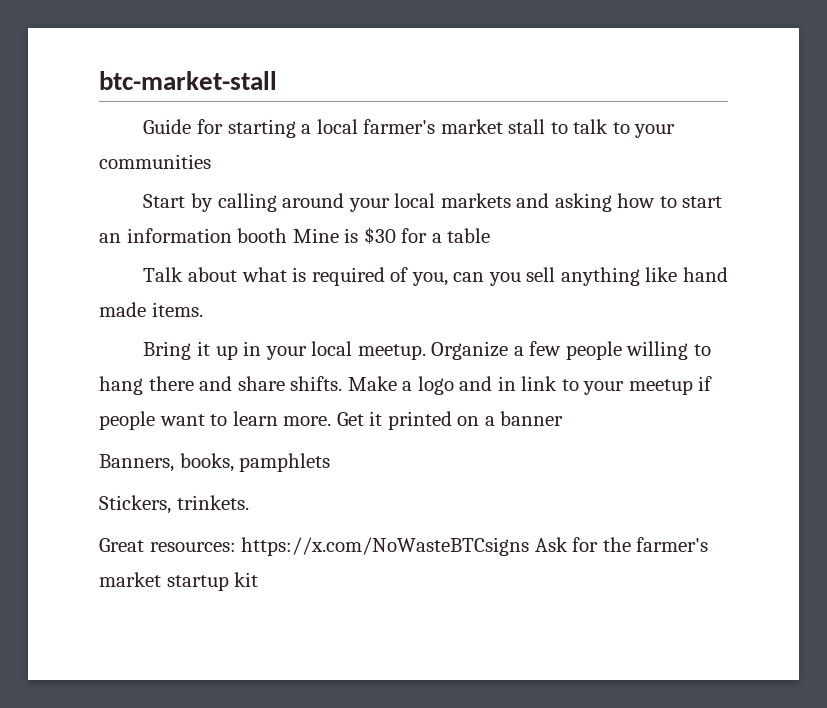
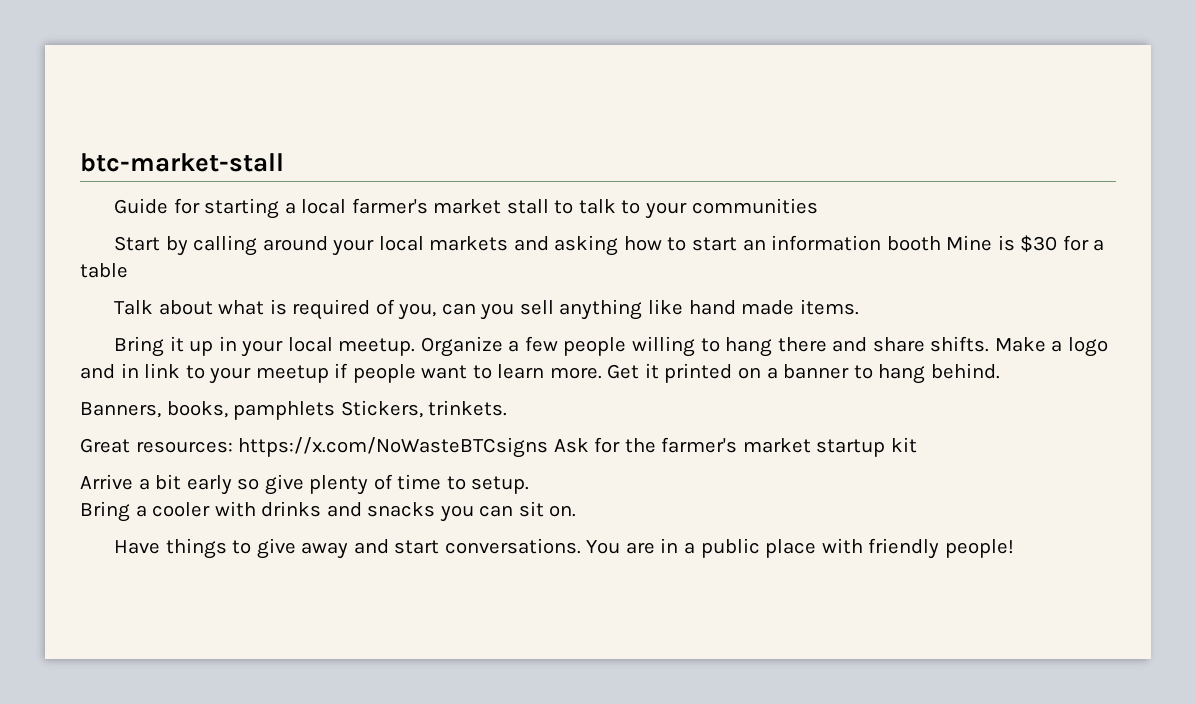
- Get it printed on a banner
+ Get it printed on a banner to hang behind.
- Banners, books, pamphlets
- Stickers, trinkets.
+ Banners, books, pamphlets Stickers, trinkets.
+ Arrive a bit early so give plenty of time to setup.
+ Bring a cooler with drinks and snacks you can sit on.
+ Have things to give away and start conversations. You are in a public place with friendly people!

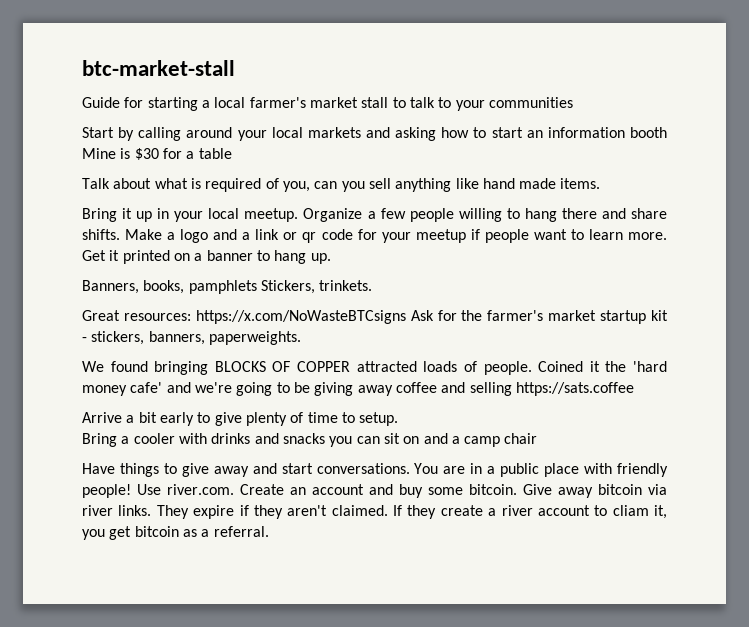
- Make a logo and in link to your meetup if people want to learn more.
+ Make a logo and a link or qr code for your meetup if people want to learn more.
- Get it printed on a banner to hang behind.
+ Get it printed on a banner to hang up.
- Great resources: https://x.com/NoWasteBTCsigns Ask for the farmer's market startup kit
+ Great resources: https://x.com/NoWasteBTCsigns Ask for the farmer's market startup kit - stickers, banners, paperweights.
+ We found bringing BLOCKS OF COPPER attracted loads of people. Coined it the 'hard money cafe' and we're going to be giving away coffee and selling https://sats.coffee
- Arrive a bit early so give plenty of time to setup.
+ Arrive a bit early to give plenty of time to setup.
- Bring a cooler with drinks and snacks you can sit on.
+ Bring a cooler with drinks and snacks you can sit on and a camp chair
+ Use river.com. Create an account and buy some bitcoin. Give away bitcoin via river links. They expire if they aren't claimed. If they create a river account to cliam it, you get bitcoin as a referral.

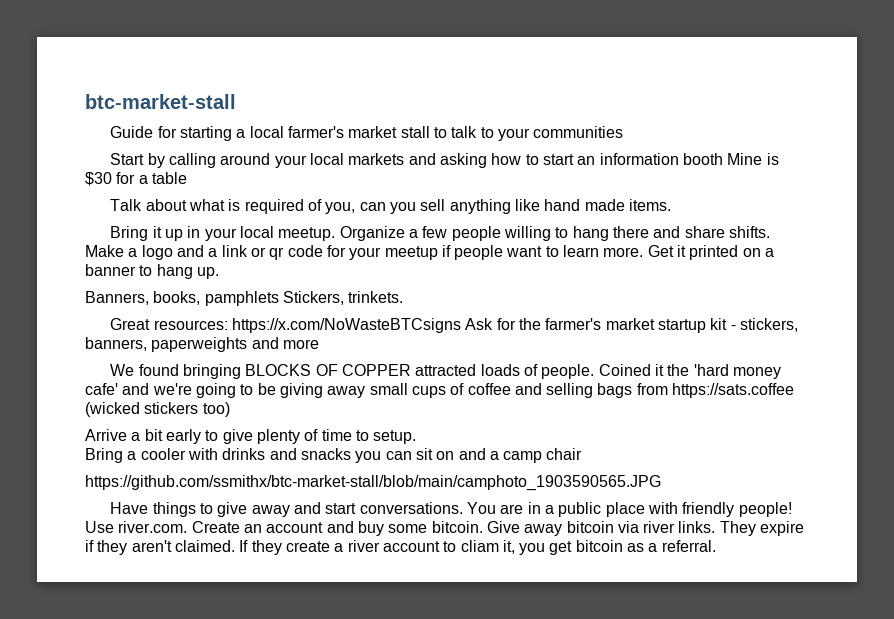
- Great resources: https://x.com/NoWasteBTCsigns Ask for the farmer's market startup kit - stickers, banners, paperweights.
+ Great resources: https://x.com/NoWasteBTCsigns Ask for the farmer's market startup kit - stickers, banners, paperweights and more
- Coined it the 'hard money cafe' and we're going to be giving away coffee and selling https://sats.coffee
+ Coined it the 'hard money cafe' and we're going to be giving away small cups of coffee and selling bags from https://sats.coffee (wicked stickers too)
+ https://github.com/ssmithx/btc-market-stall/blob/main/camphoto_1903590565.JPG

